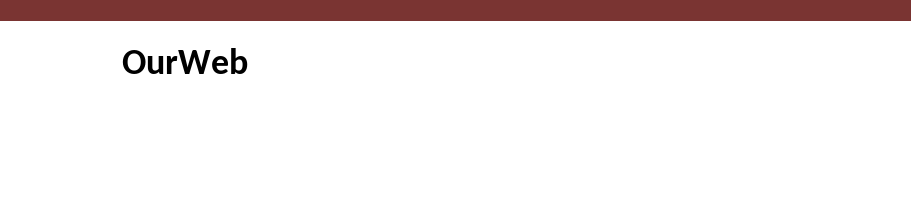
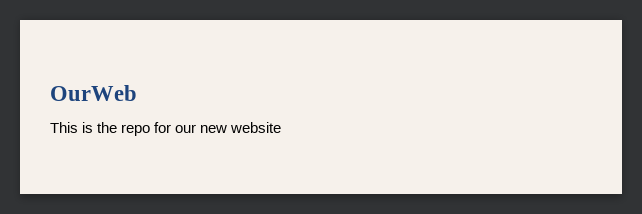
+ This is the repo for our new website

